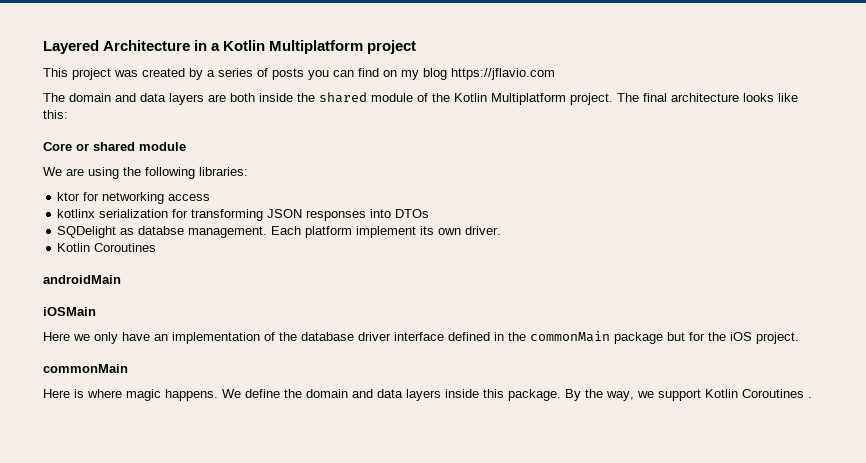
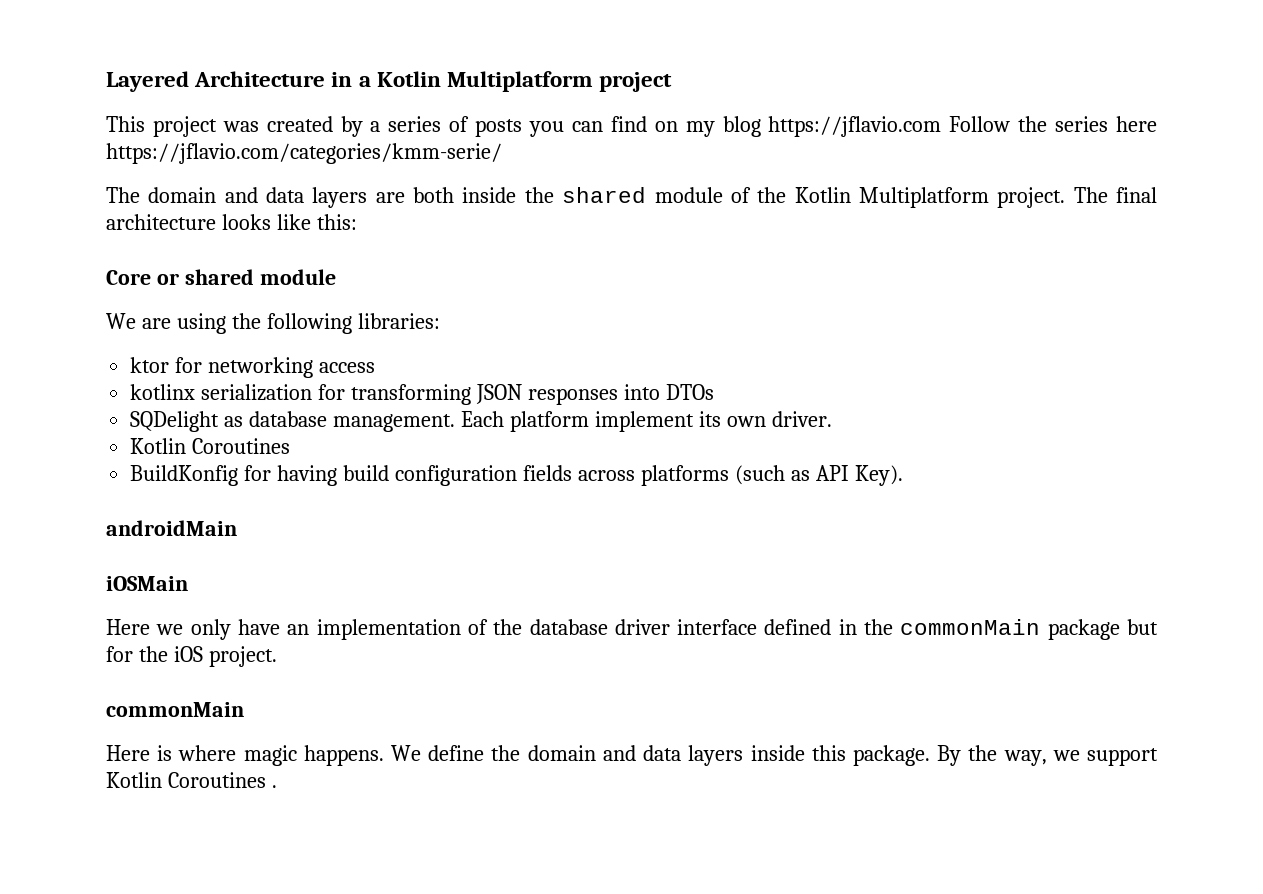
- This project was created by a series of posts you can find on my blog https://jflavio.com
+ This project was created by a series of posts you can find on my blog https://jflavio.com Follow the series here https://jflavio.com/categories/kmm-serie/
- SQDelight as databse management.
+ SQDelight as database management.
+ BuildKonfig for having build configuration fields across platforms (such as API Key).

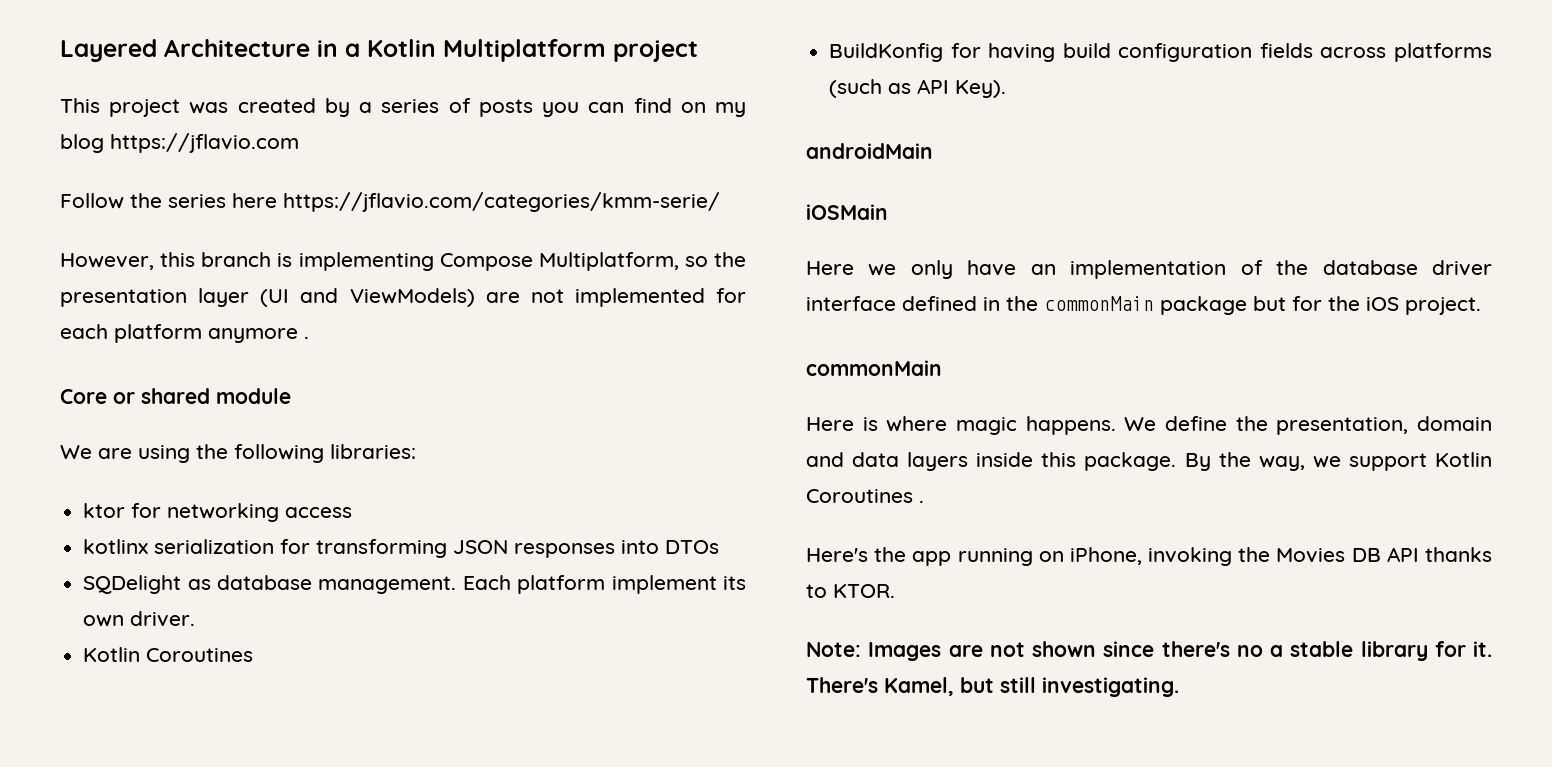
- This project was created by a series of posts you can find on my blog https://jflavio.com Follow the series here https://jflavio.com/categories/kmm-serie/
+ This project was created by a series of posts you can find on my blog https://jflavio.com
+ Follow the series here https://jflavio.com/categories/kmm-serie/
- The domain and data layers are both inside the shared module of the Kotlin Multiplatform project. The final architecture looks like this:
+ However, this branch is implementing Compose Multiplatform, so the presentation layer (UI and ViewModels) are not implemented for each platform anymore .
- We define the domain and data layers inside this package.
+ We define the presentation, domain and data layers inside this package.
+ Here's the app running on iPhone, invoking the Movies DB API thanks to KTOR.
+ Note: Images are not shown since there's no a stable library for it. There's Kamel, but still investigating.

